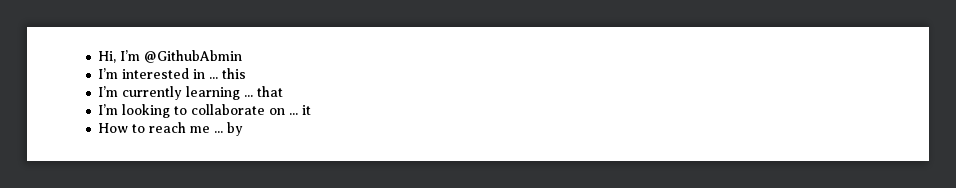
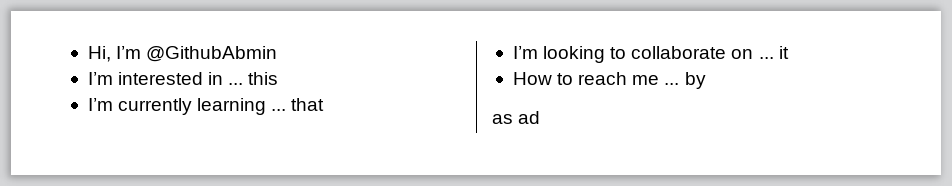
+ as ad

